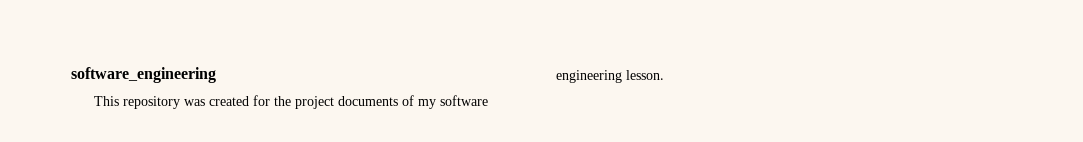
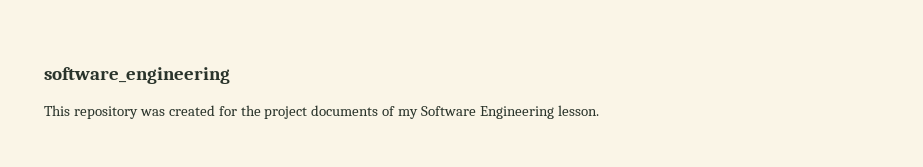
- This repository was created for the project documents of my software engineering lesson.
+ This repository was created for the project documents of my Software Engineering lesson.

